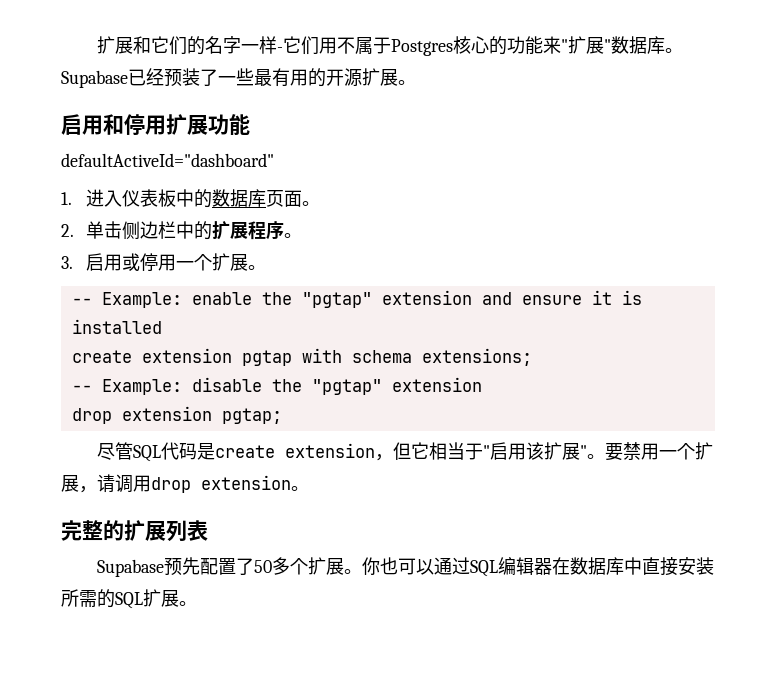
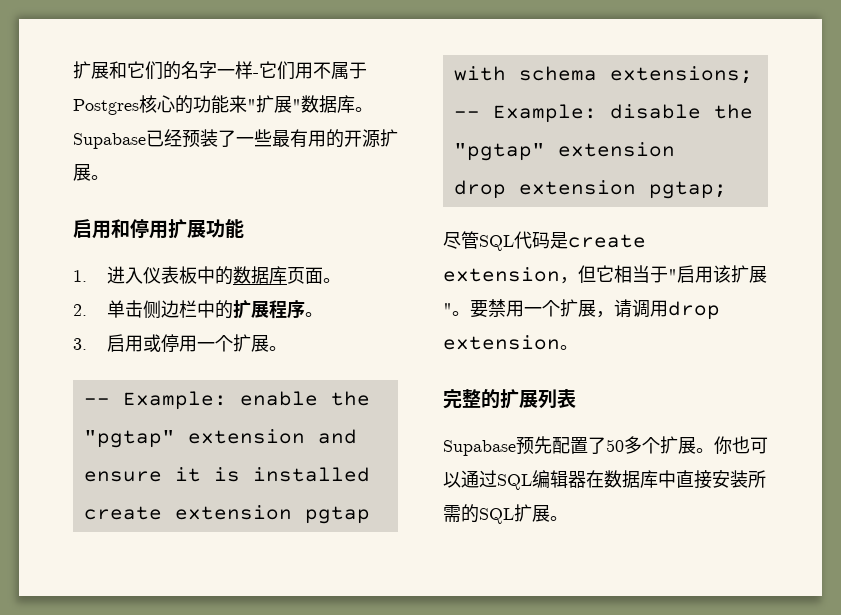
- defaultActiveId="dashboard"

